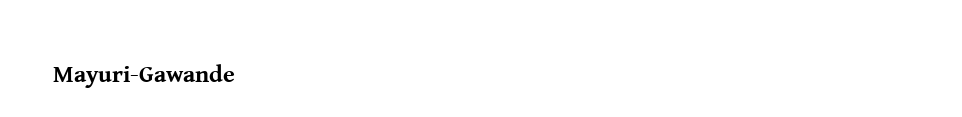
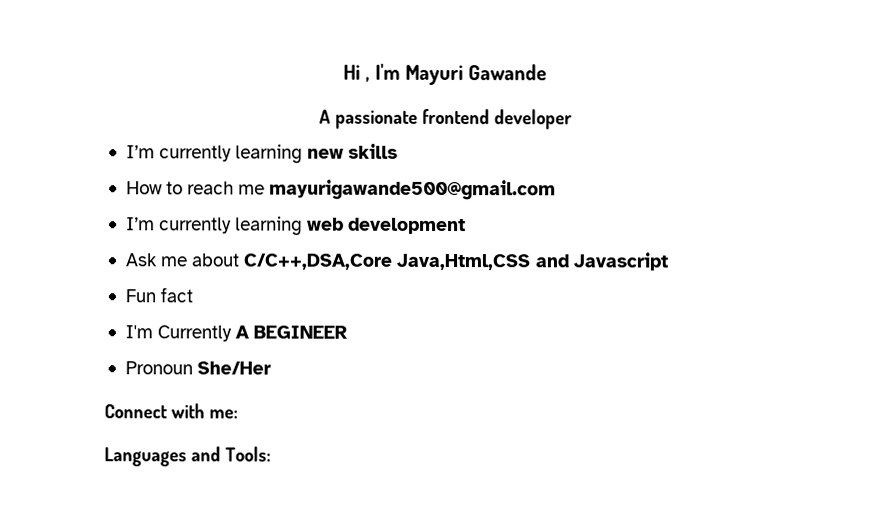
- Mayuri-Gawande
+ Hi , I'm Mayuri Gawande
+ A passionate frontend developer
+ I’m currently learning new skills
+ How to reach me mayurigawande500@gmail.com
+ I’m currently learning web development
+ Ask me about C/C++,DSA,Core Java,Html,CSS and Javascript
+ Fun fact
+ I'm Currently A BEGINEER
+ Pronoun She/Her
+ Connect with me:
+ Languages and Tools:

